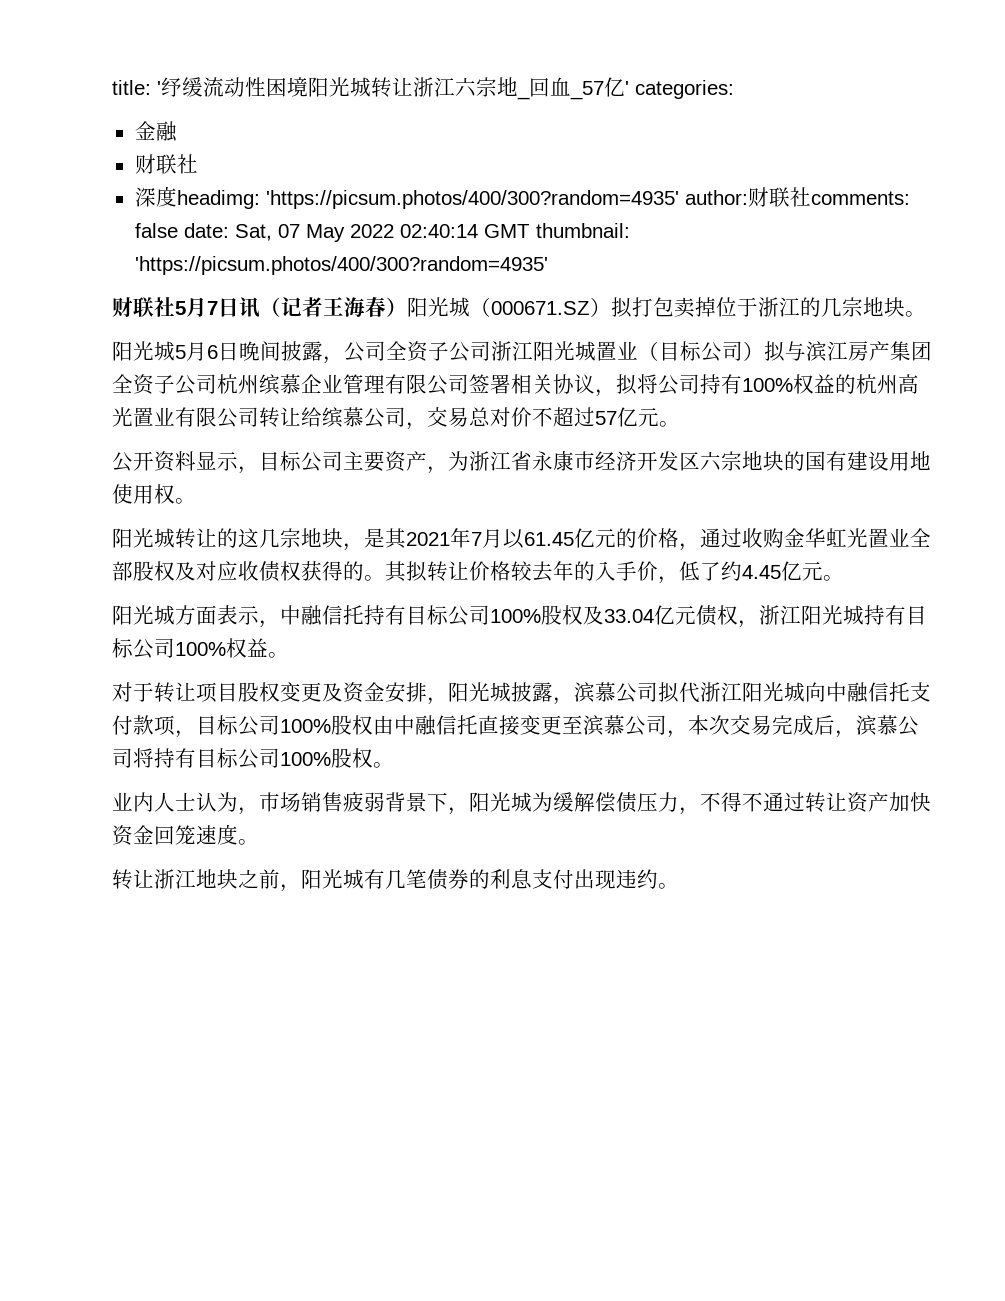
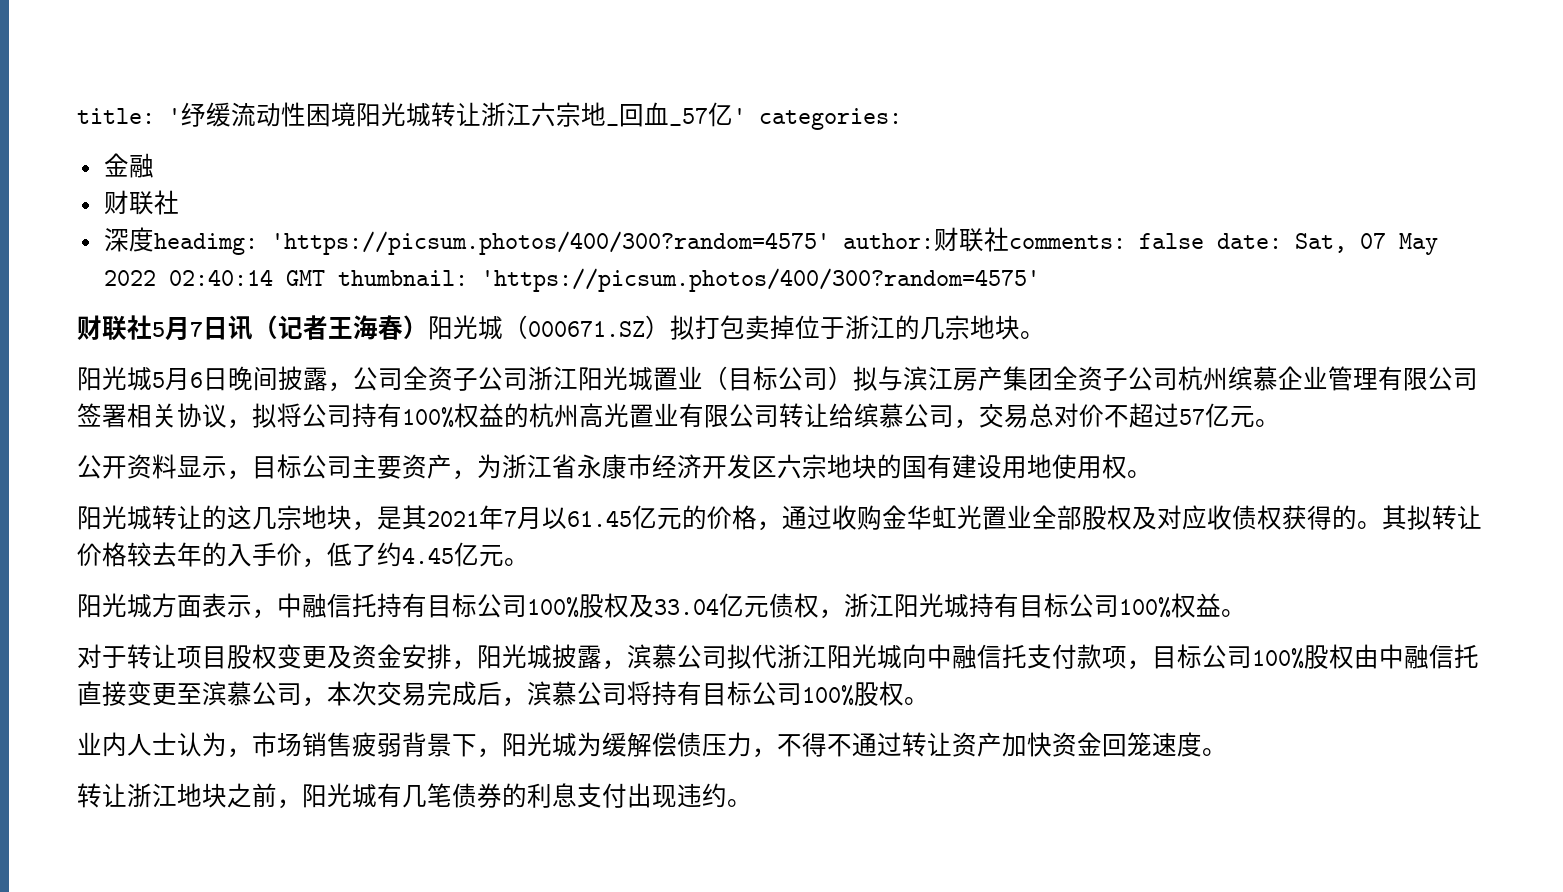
- 深度headimg: 'https://picsum.photos/400/300?random=4935' author:财联社comments: false date: Sat, 07 May 2022 02:40:14 GMT thumbnail: 'https://picsum.photos/400/300?random=4935'
+ 深度headimg: 'https://picsum.photos/400/300?random=4575' author:财联社comments: false date: Sat, 07 May 2022 02:40:14 GMT thumbnail: 'https://picsum.photos/400/300?random=4575'

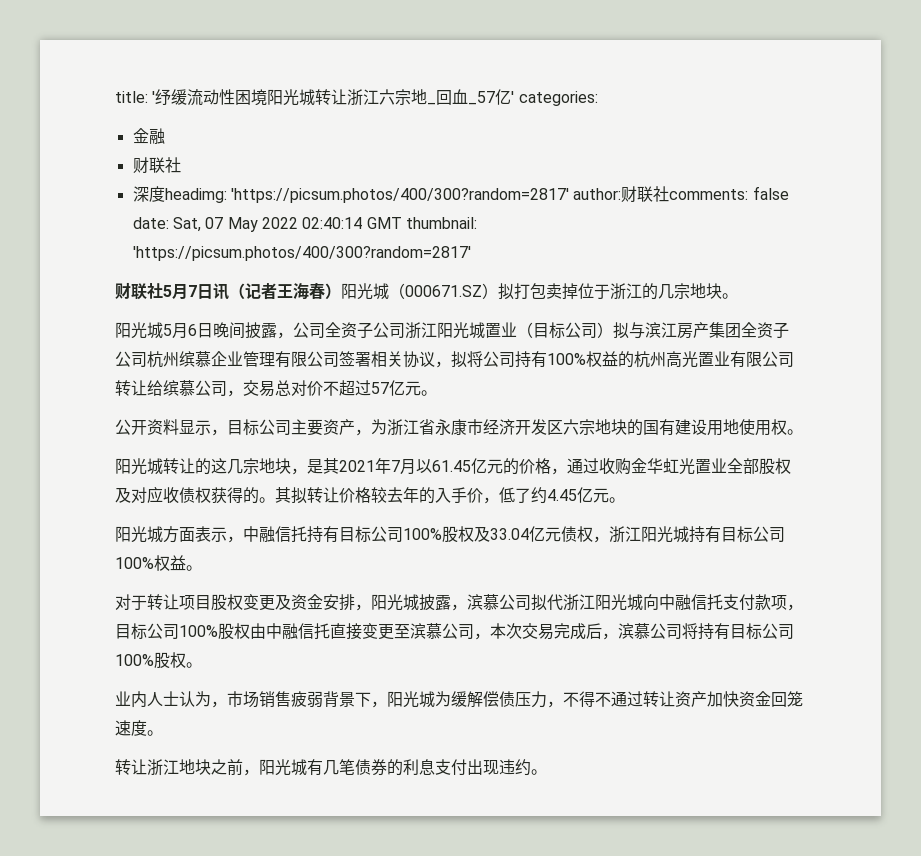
- 深度headimg: 'https://picsum.photos/400/300?random=4575' author:财联社comments: false date: Sat, 07 May 2022 02:40:14 GMT thumbnail: 'https://picsum.photos/400/300?random=4575'
+ 深度headimg: 'https://picsum.photos/400/300?random=2817' author:财联社comments: false date: Sat, 07 May 2022 02:40:14 GMT thumbnail: 'https://picsum.photos/400/300?random=2817'

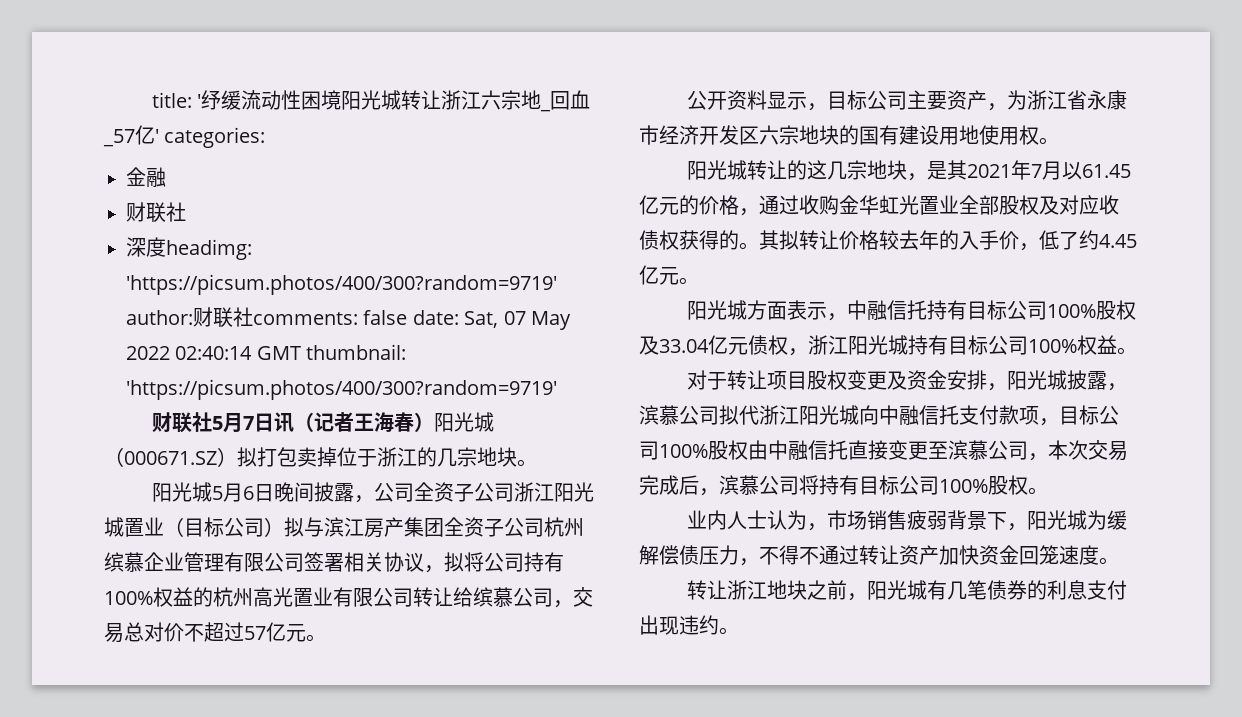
- 深度headimg: 'https://picsum.photos/400/300?random=2817' author:财联社comments: false date: Sat, 07 May 2022 02:40:14 GMT thumbnail: 'https://picsum.photos/400/300?random=2817'
+ 深度headimg: 'https://picsum.photos/400/300?random=9719' author:财联社comments: false date: Sat, 07 May 2022 02:40:14 GMT thumbnail: 'https://picsum.photos/400/300?random=9719'

